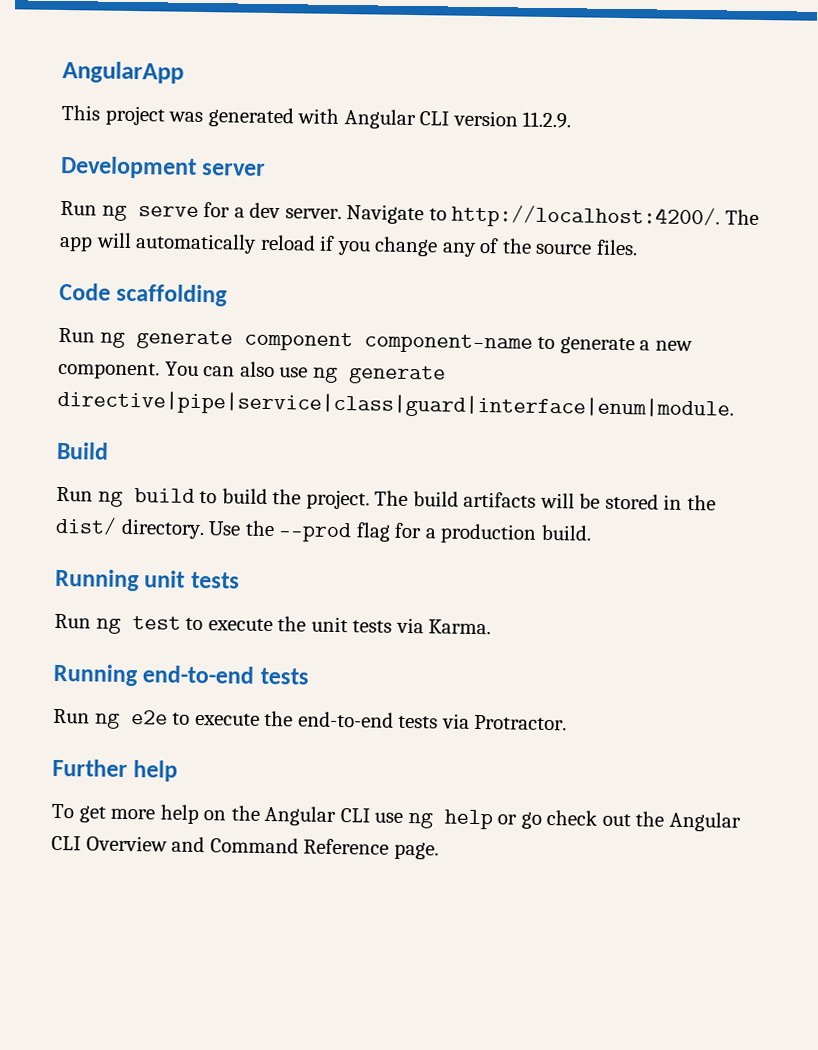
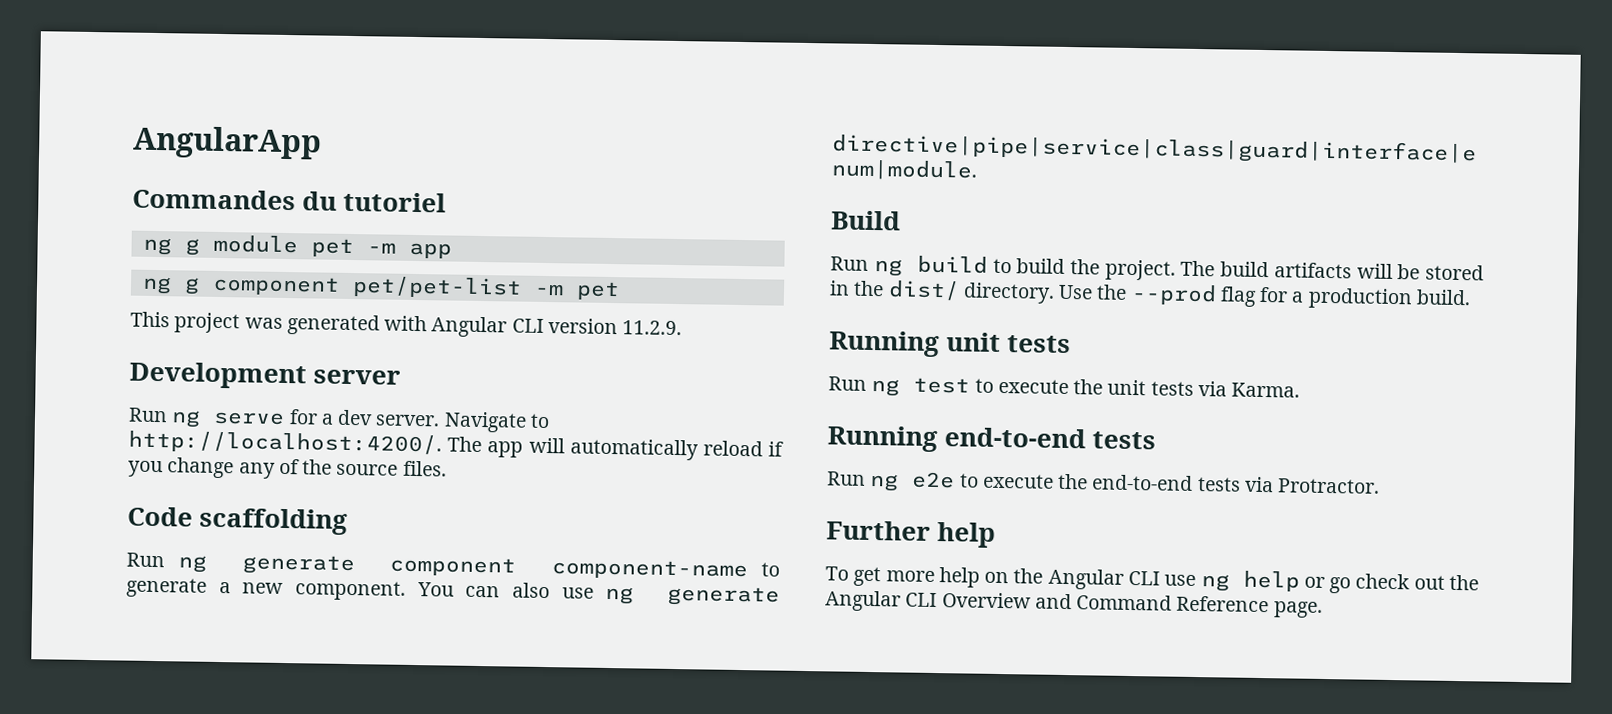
+ Commandes du tutoriel
+ ng g module pet -m app
+ ng g component pet/pet-list -m pet

